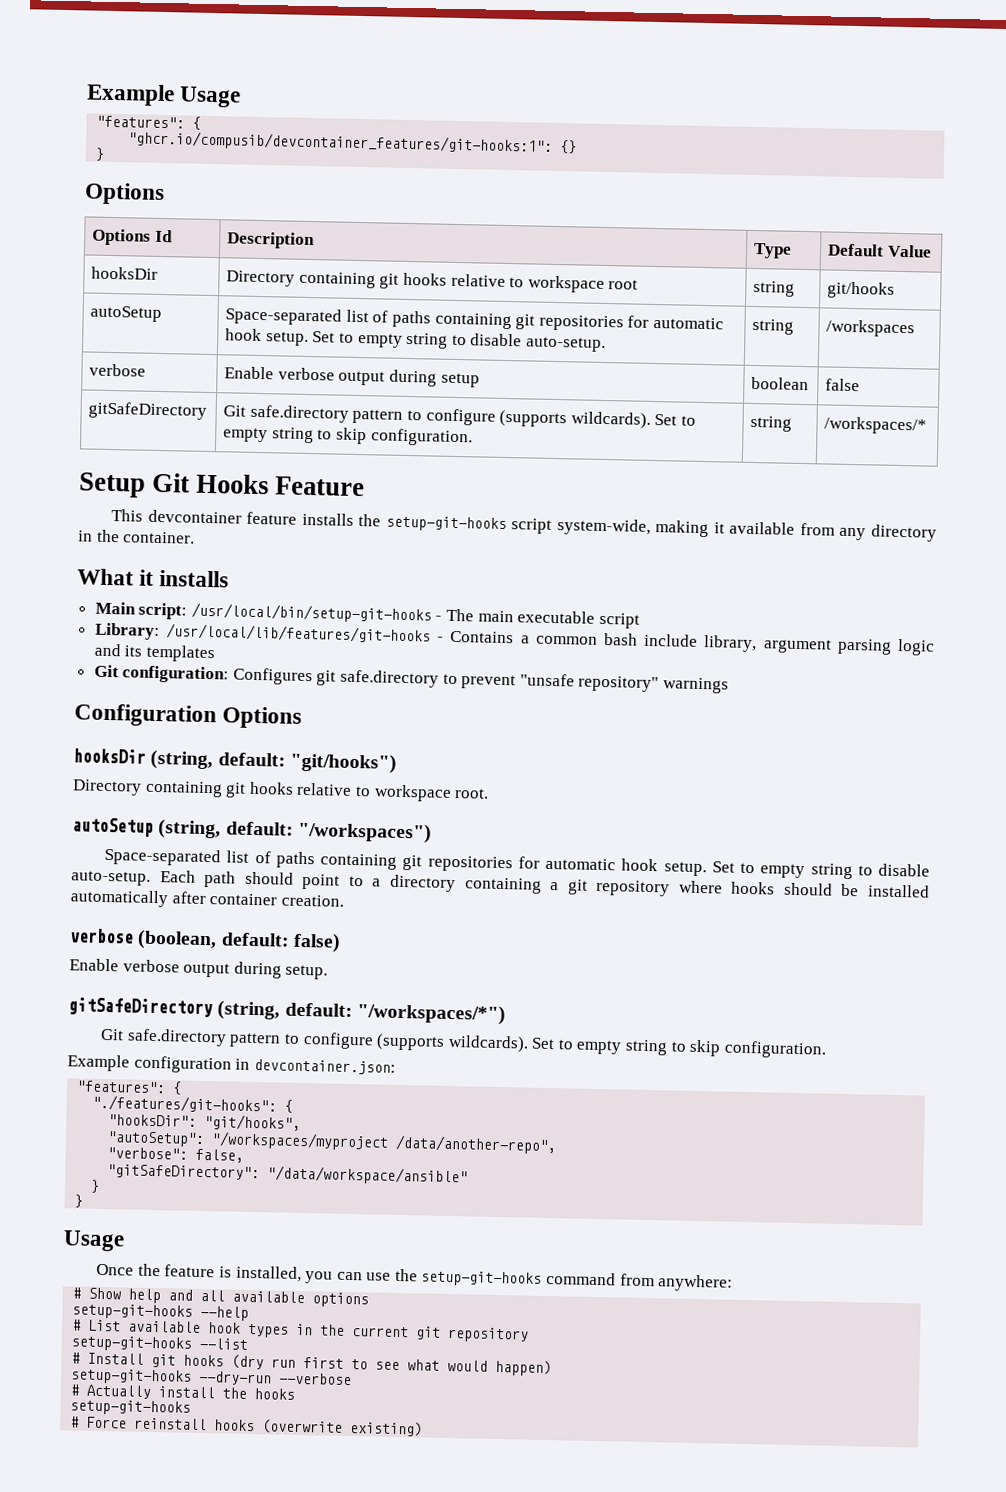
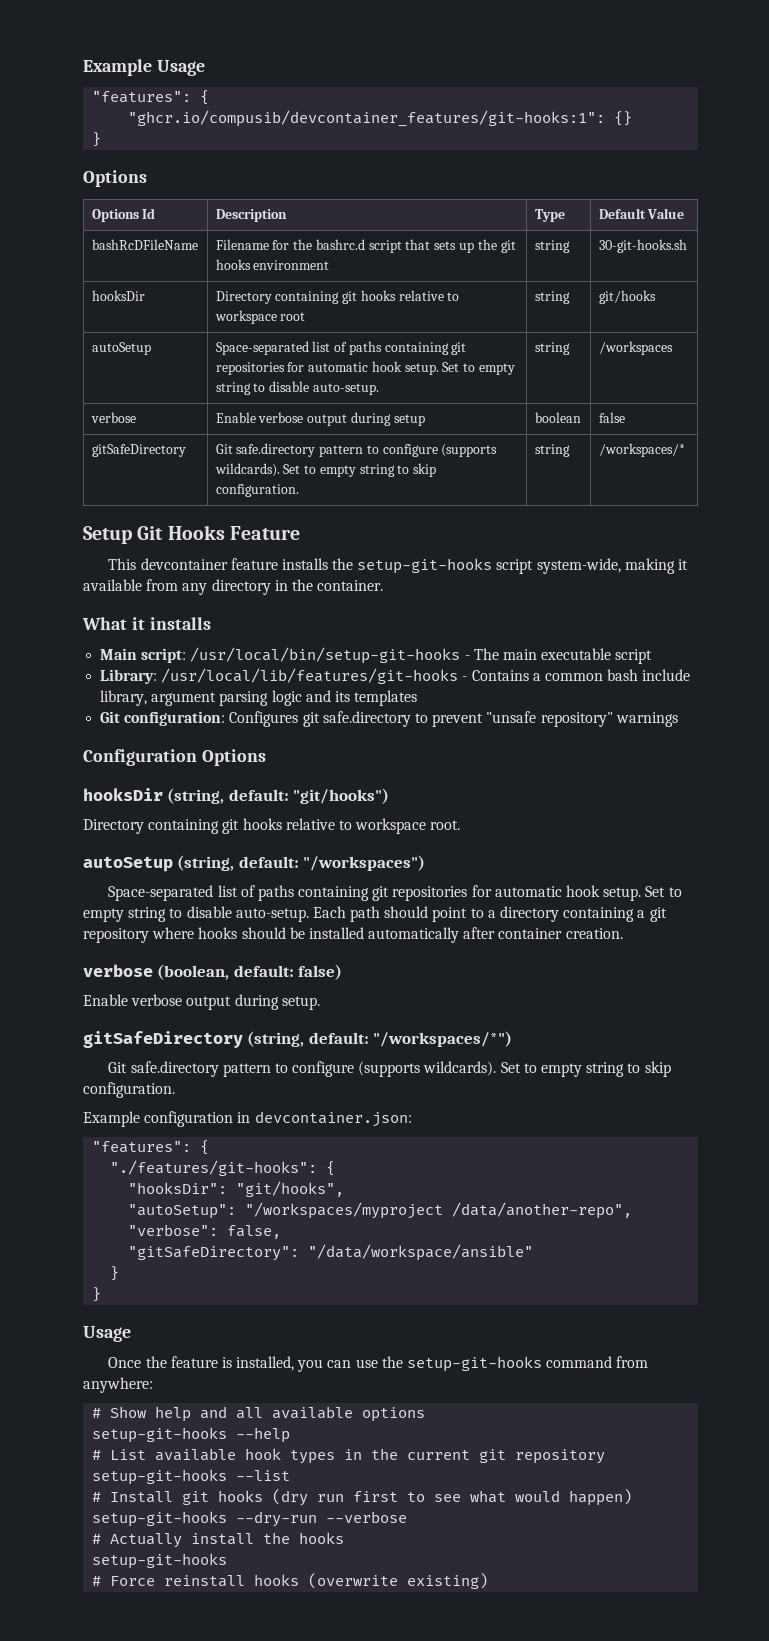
+ bashRcDFileName | Filename for the bashrc.d script that sets up the git hooks environment | string | 30-git-hooks.sh

